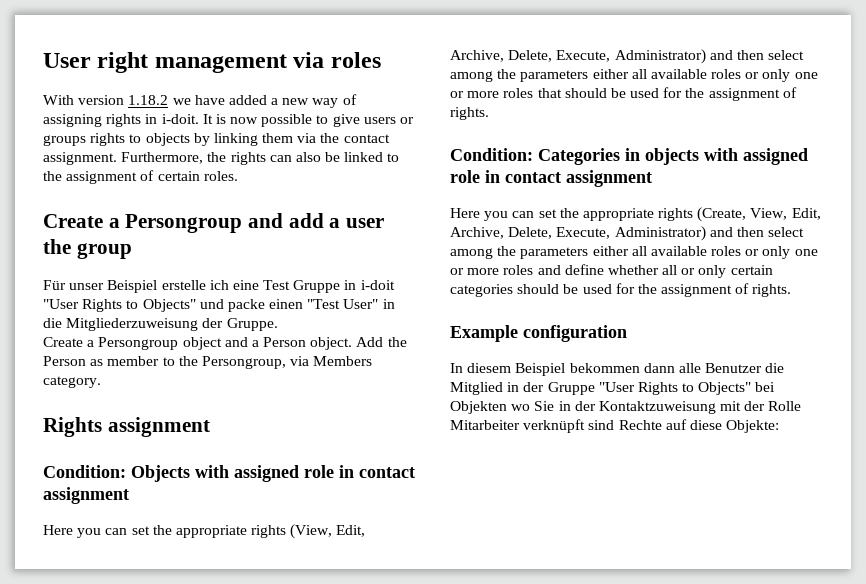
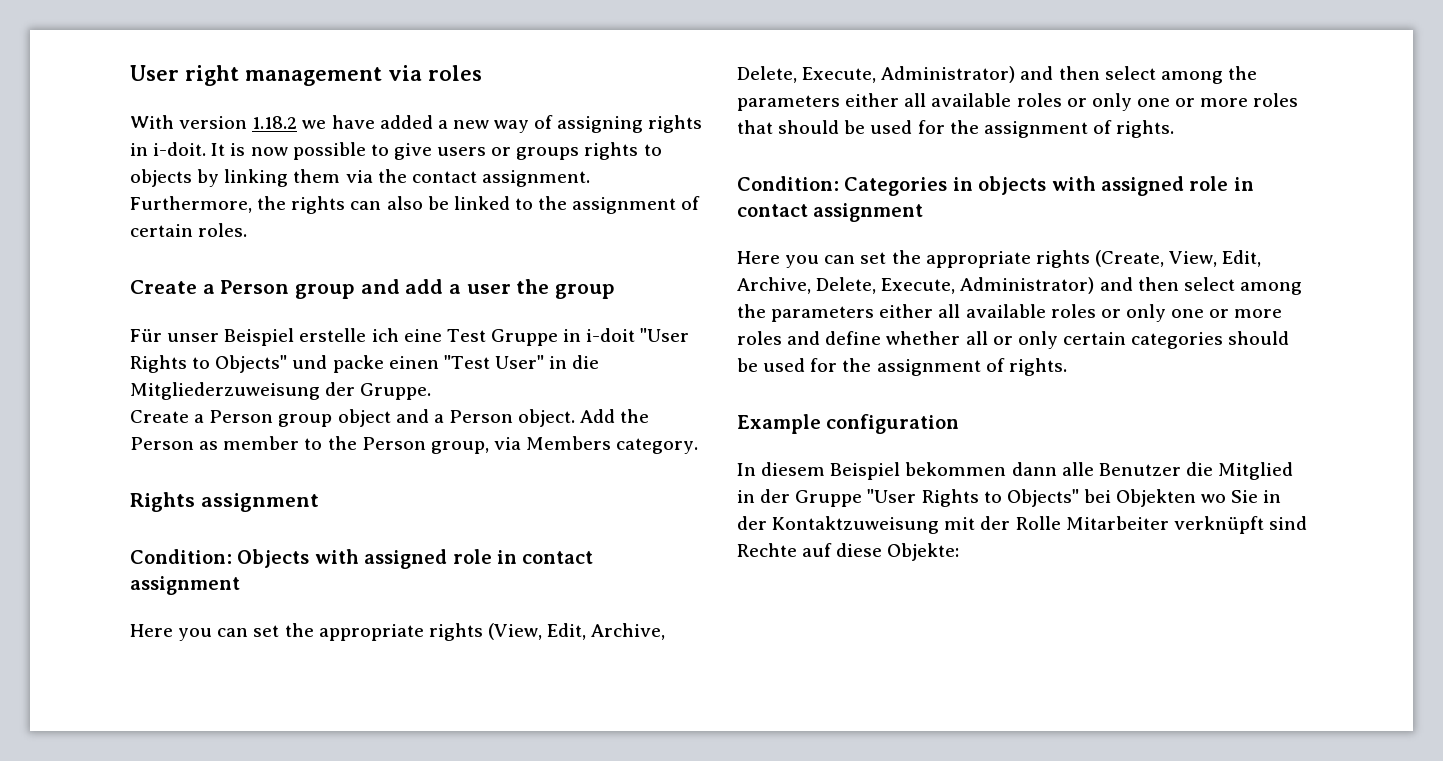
- Create a Persongroup and add a user the group
+ Create a Person group and add a user the group
- Create a Persongroup object and a Person object.
+ Create a Person group object and a Person object.
- Add the Person as member to the Persongroup, via Members category.
+ Add the Person as member to the Person group, via Members category.

